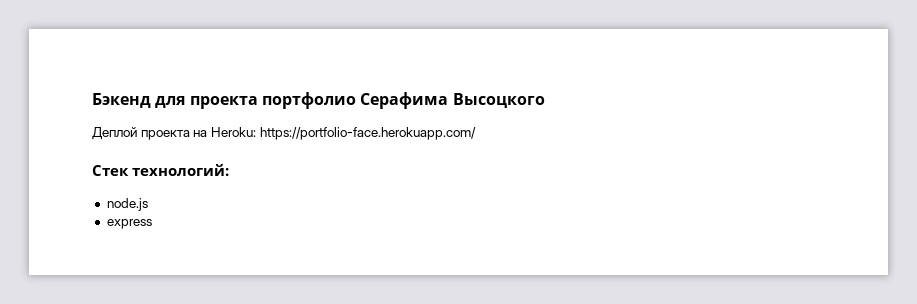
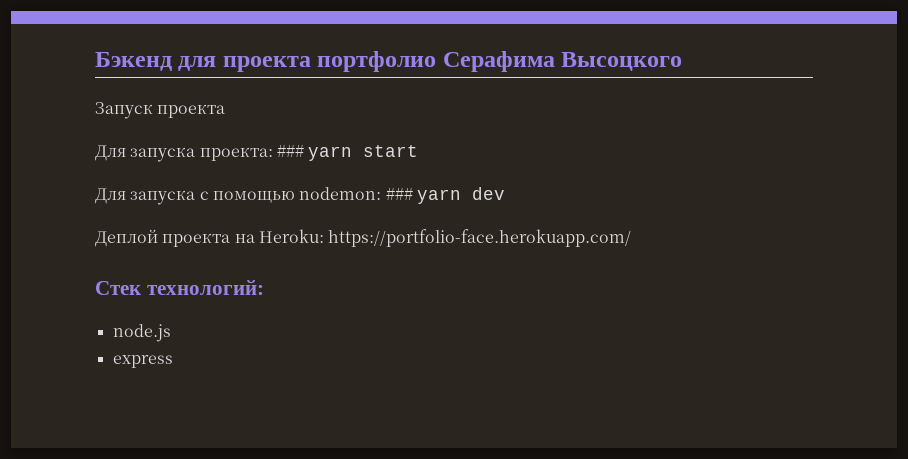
+ Запуск проекта
+ Для запуска проекта: ### yarn start
+ Для запуска с помощью nodemon: ### yarn dev

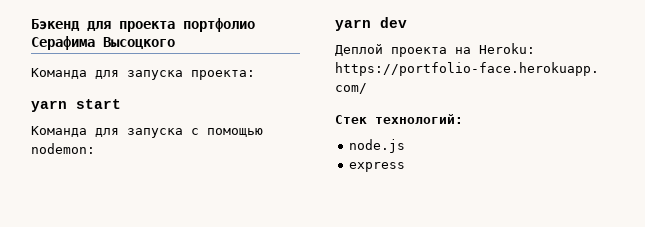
- Запуск проекта
- Для запуска проекта: ### yarn start
+ Команда для запуска проекта:
+ yarn start
- Для запуска с помощью nodemon: ### yarn dev
+ Команда для запуска с помощью nodemon:
+ yarn dev

